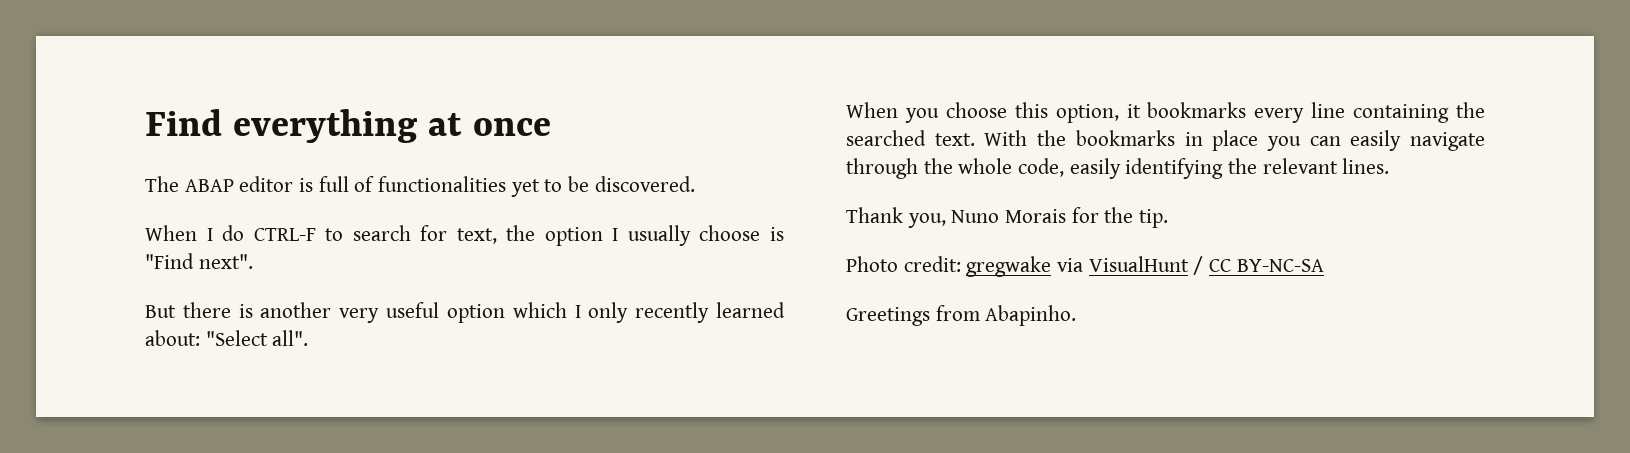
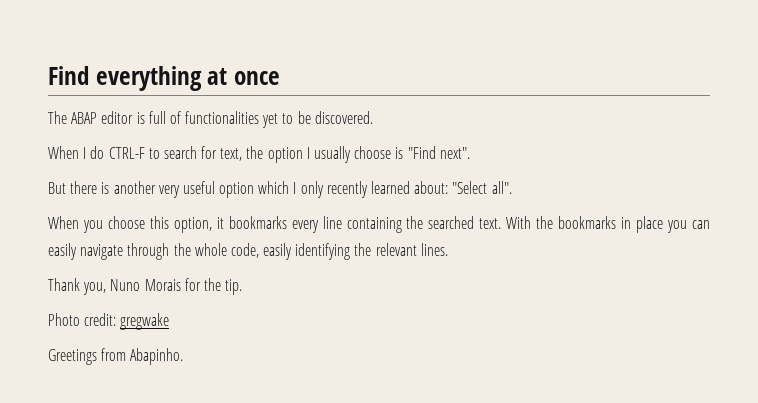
- Photo credit: gregwake via VisualHunt / CC BY-NC-SA
+ Photo credit: gregwake

